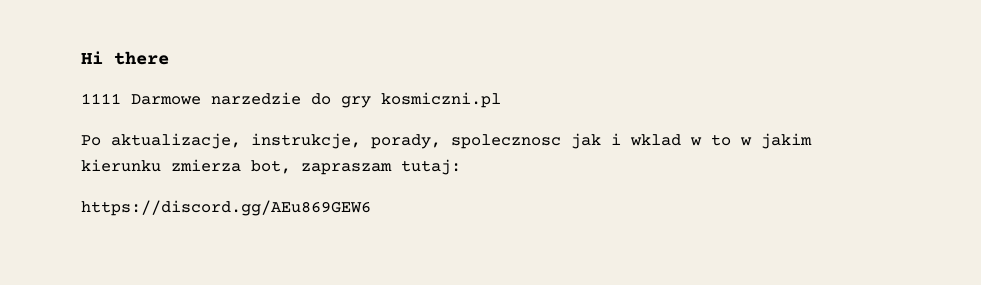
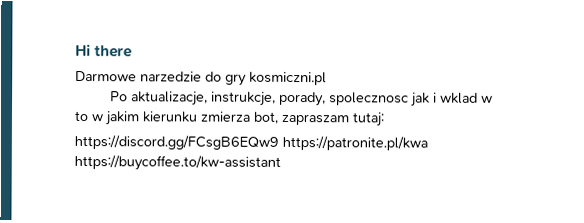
- 1111 Darmowe narzedzie do gry kosmiczni.pl
+ Darmowe narzedzie do gry kosmiczni.pl
- https://discord.gg/AEu869GEW6
+ https://discord.gg/FCsgB6EQw9 https://patronite.pl/kwa https://buycoffee.to/kw-assistant

